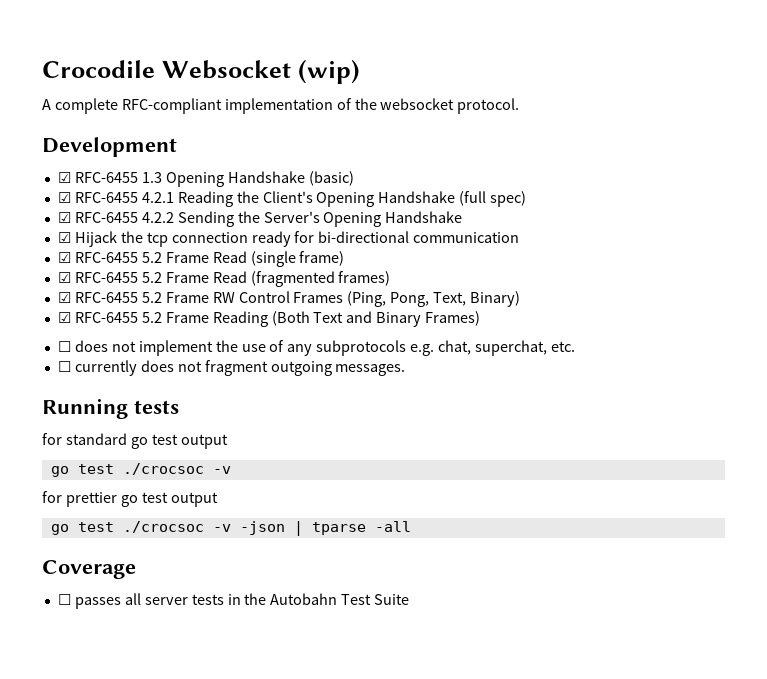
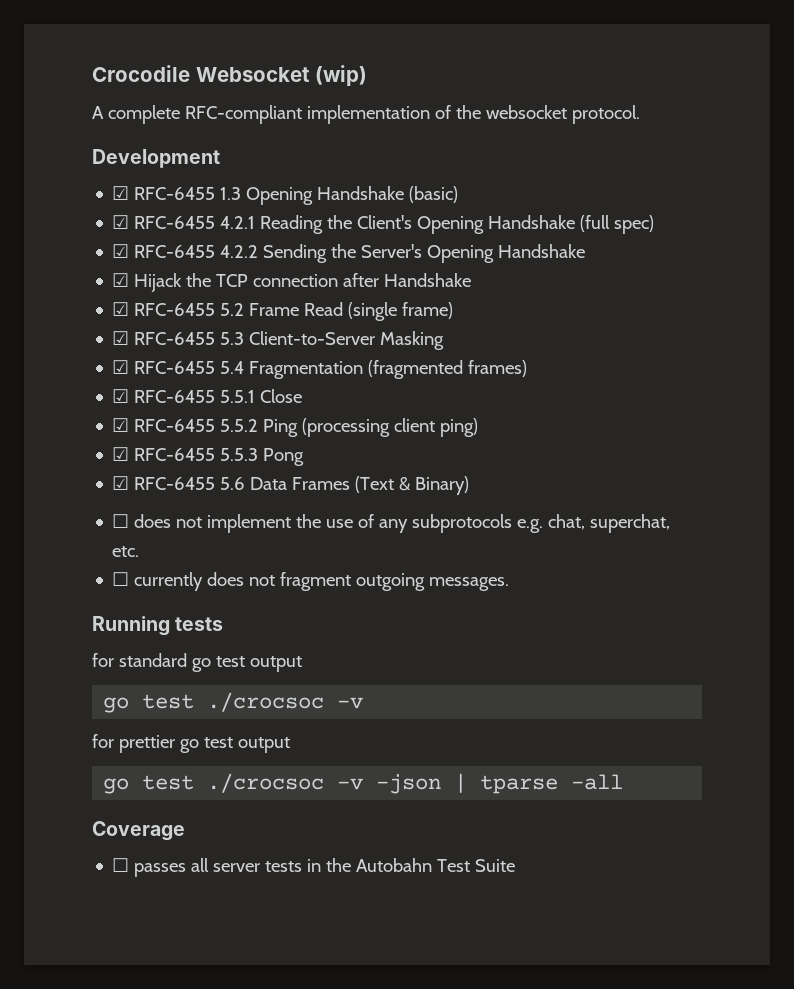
- ☑ Hijack the tcp connection ready for bi-directional communication
+ ☑ Hijack the TCP connection after Handshake
- ☑ RFC-6455 5.2 Frame Read (fragmented frames)
- ☑ RFC-6455 5.2 Frame RW Control Frames (Ping, Pong, Text, Binary)
- ☑ RFC-6455 5.2 Frame Reading (Both Text and Binary Frames)
+ ☑ RFC-6455 5.3 Client-to-Server Masking
+ ☑ RFC-6455 5.4 Fragmentation (fragmented frames)
+ ☑ RFC-6455 5.5.1 Close
+ ☑ RFC-6455 5.5.2 Ping (processing client ping)
+ ☑ RFC-6455 5.5.3 Pong
+ ☑ RFC-6455 5.6 Data Frames (Text & Binary)

